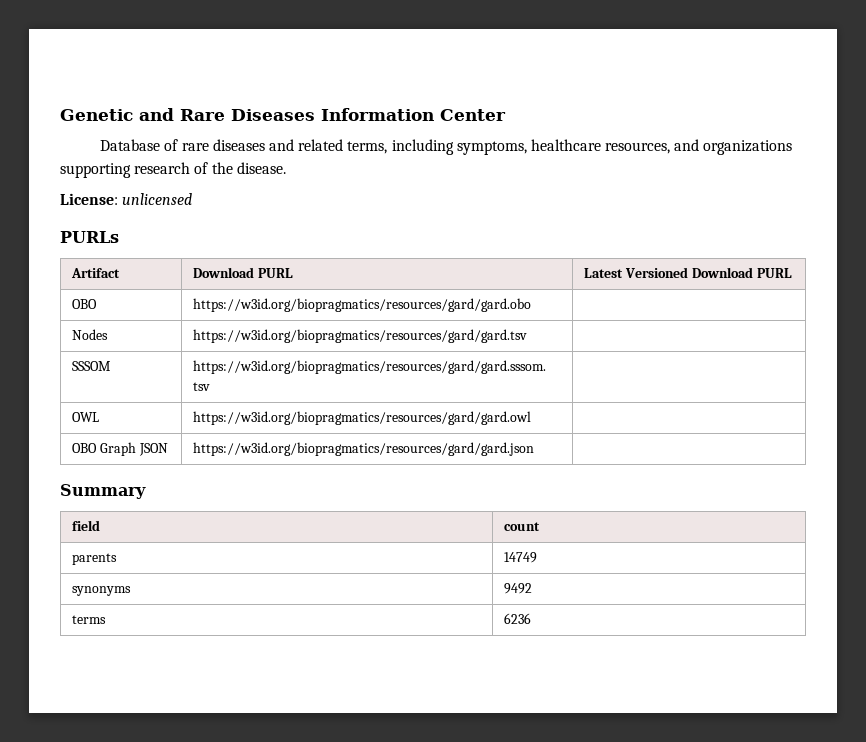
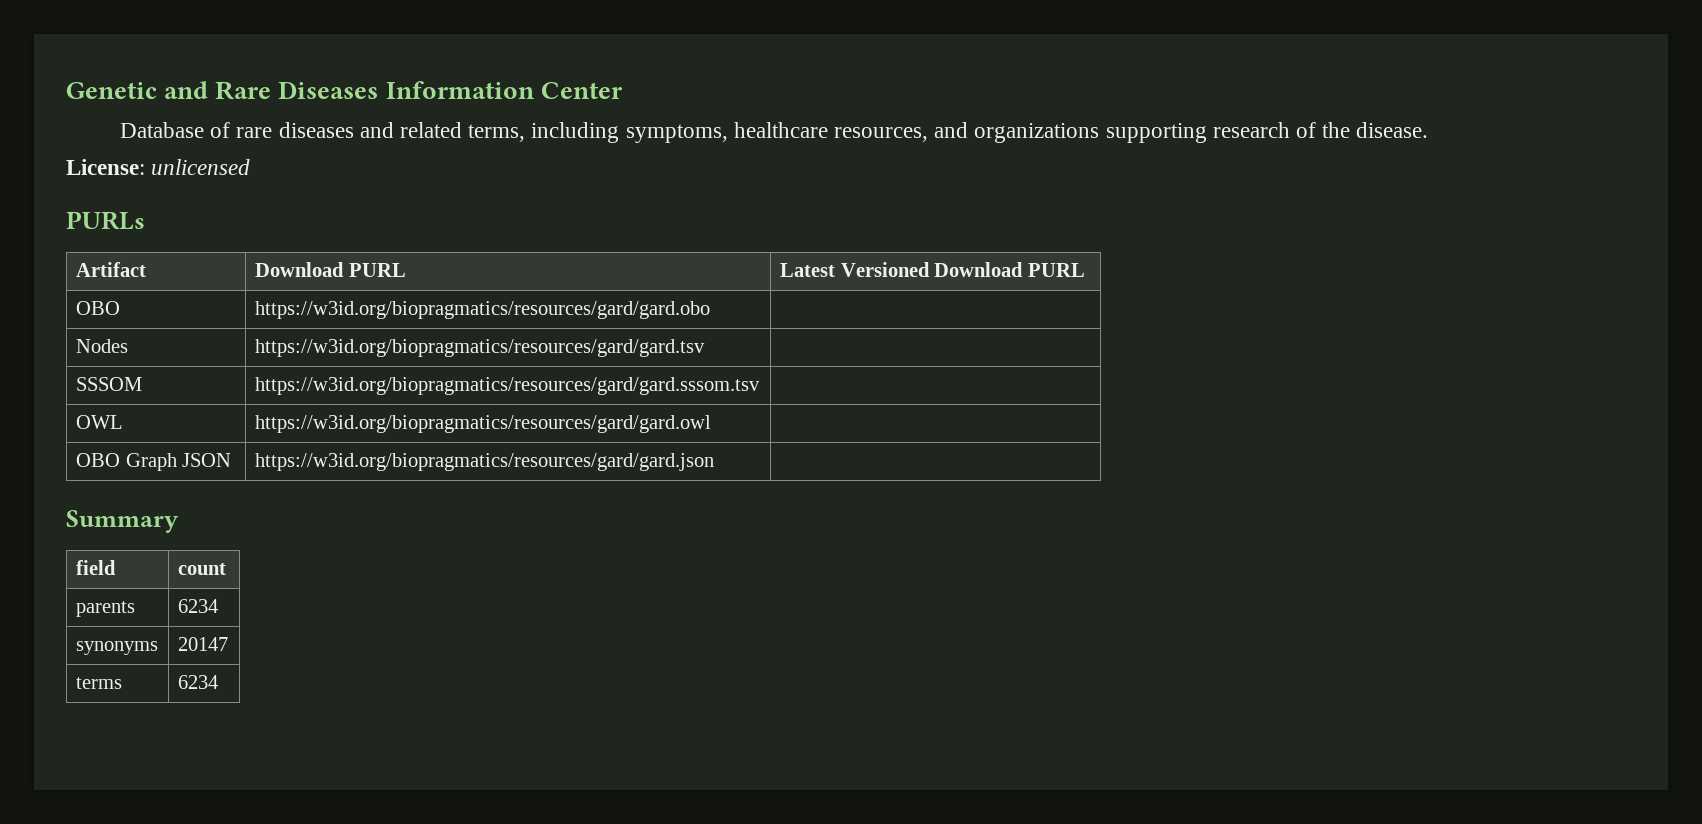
- parents | 14749
+ parents | 6234
- synonyms | 9492
+ synonyms | 20147
- terms | 6236
+ terms | 6234

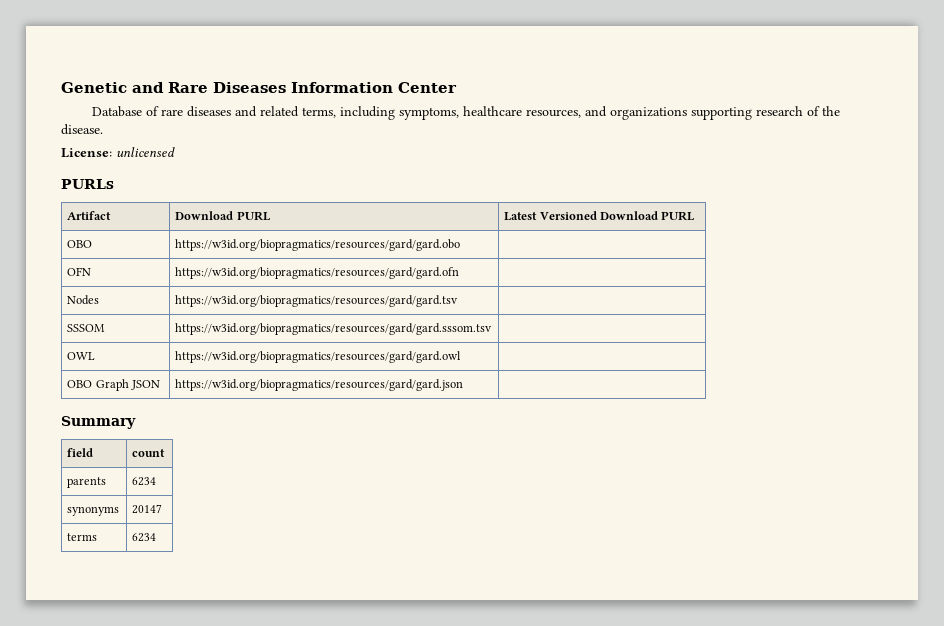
+ OFN | https://w3id.org/biopragmatics/resources/gard/gard.ofn |

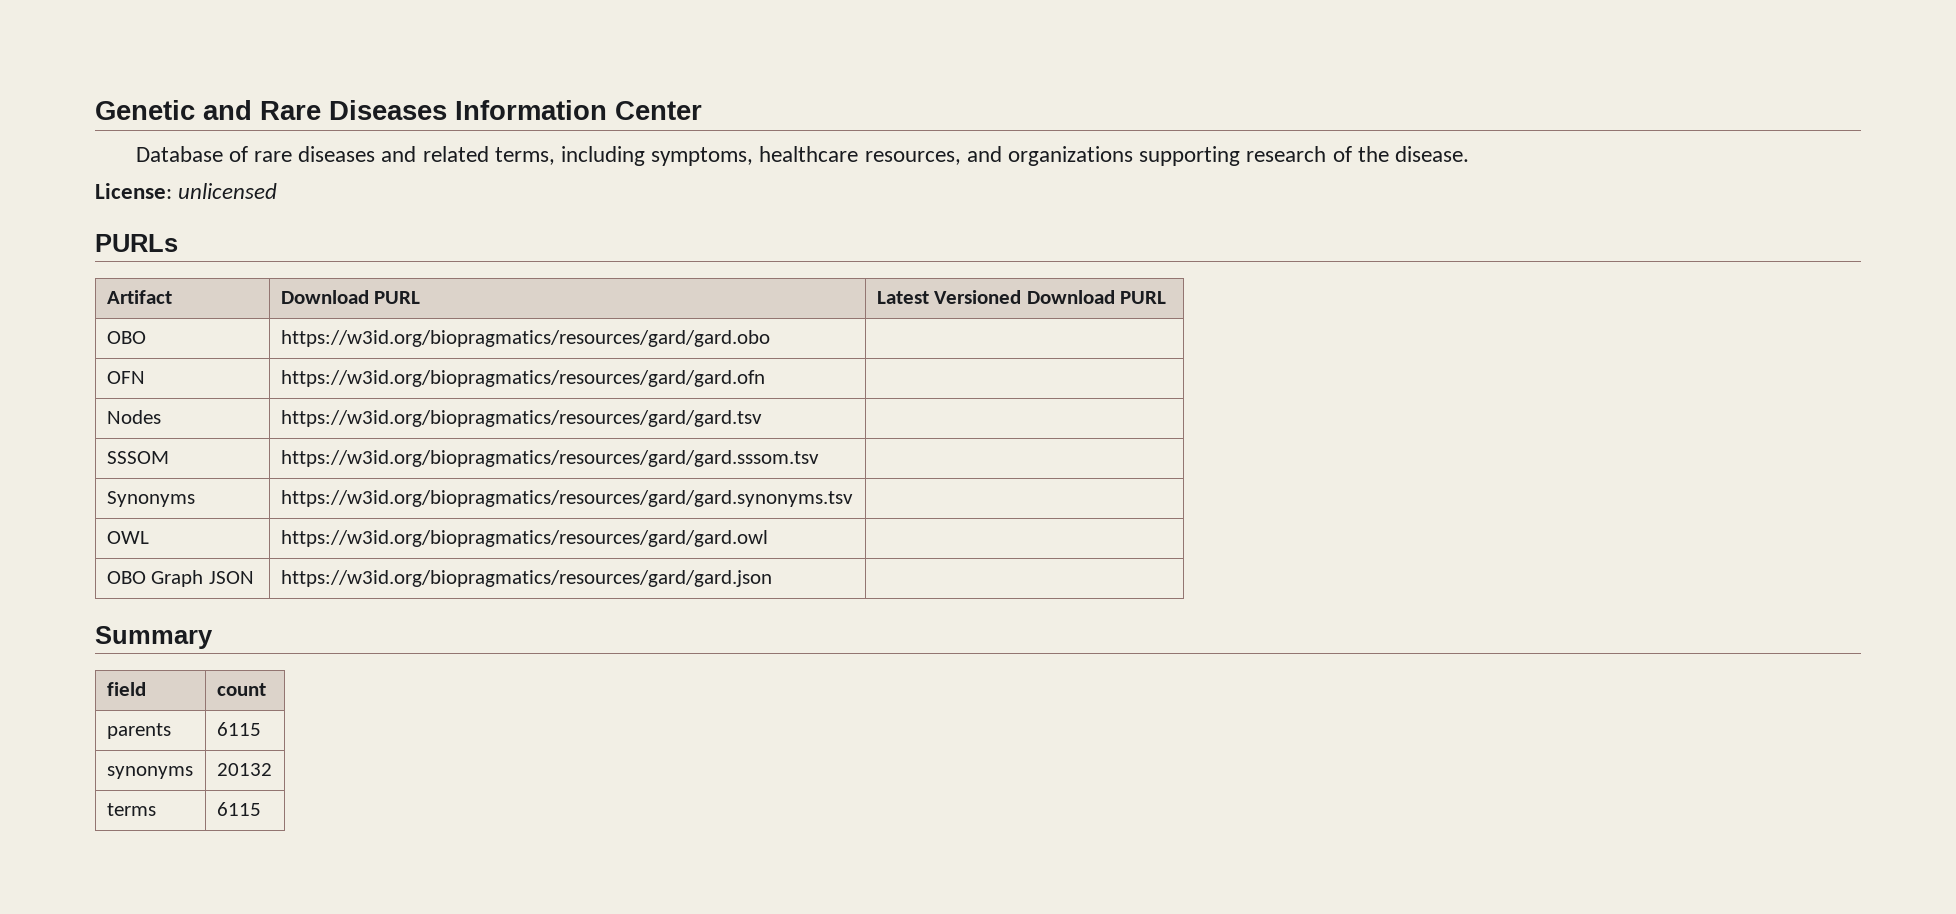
+ Synonyms | https://w3id.org/biopragmatics/resources/gard/gard.synonyms.tsv |
- parents | 6234
+ parents | 6115
- synonyms | 20147
+ synonyms | 20132
- terms | 6234
+ terms | 6115

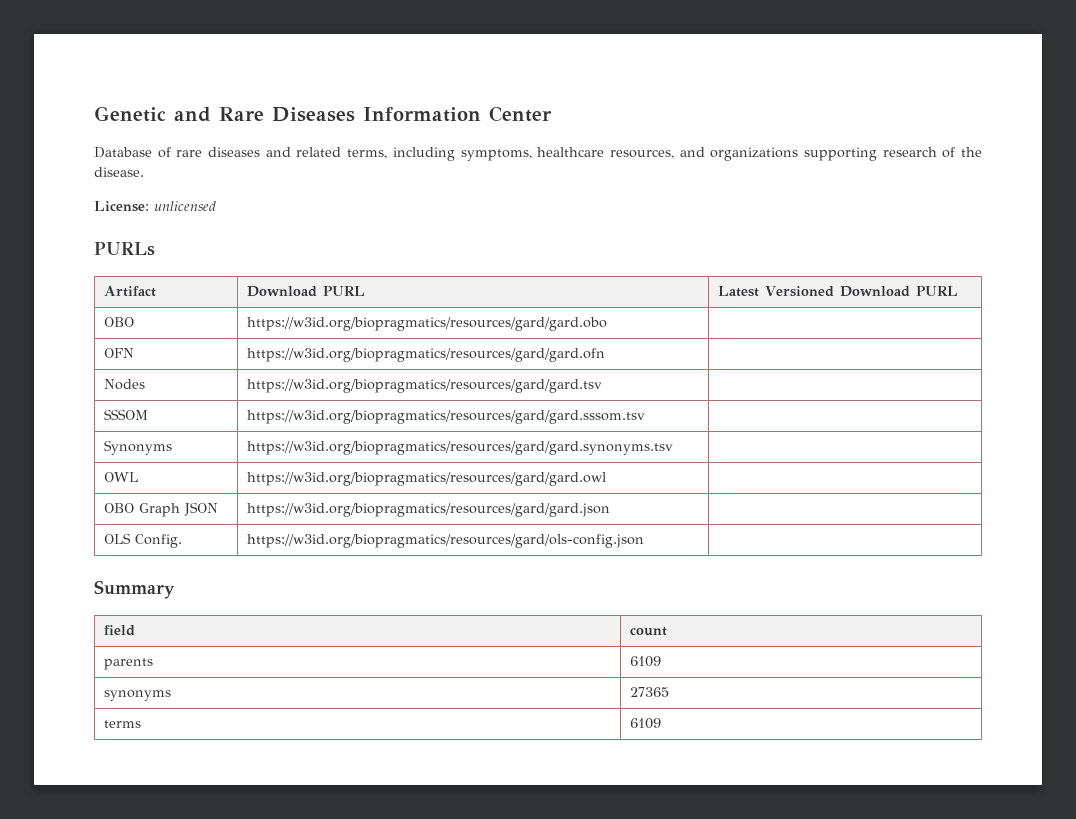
+ OLS Config. | https://w3id.org/biopragmatics/resources/gard/ols-config.json |
- parents | 6115
+ parents | 6109
- synonyms | 20132
+ synonyms | 27365
- terms | 6115
+ terms | 6109

